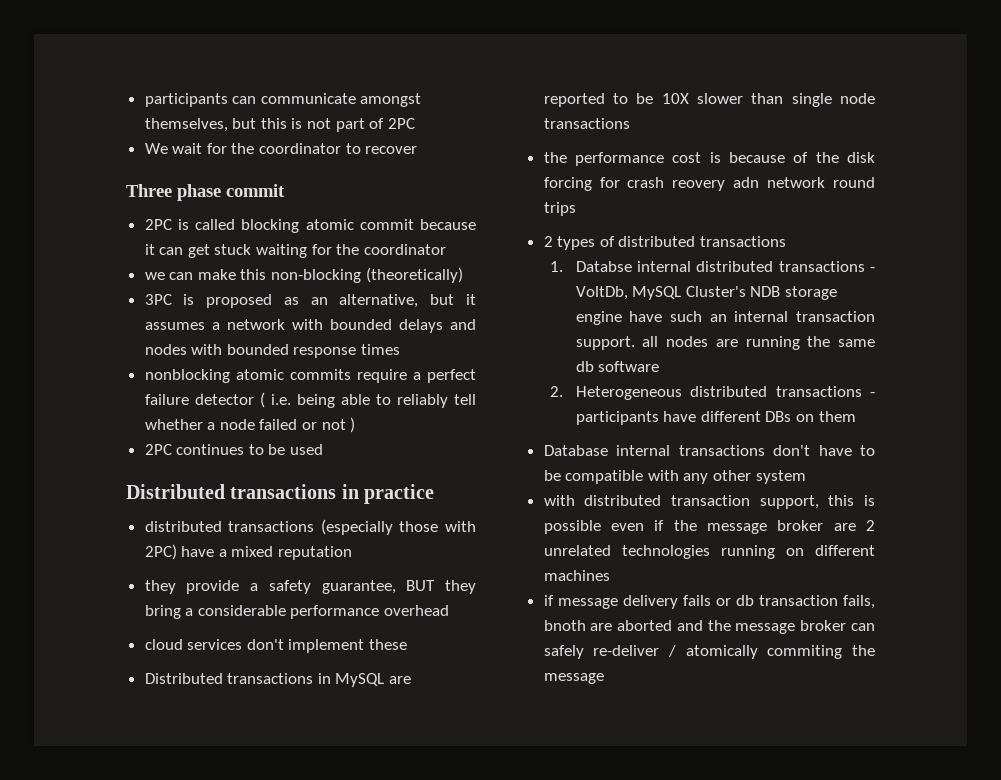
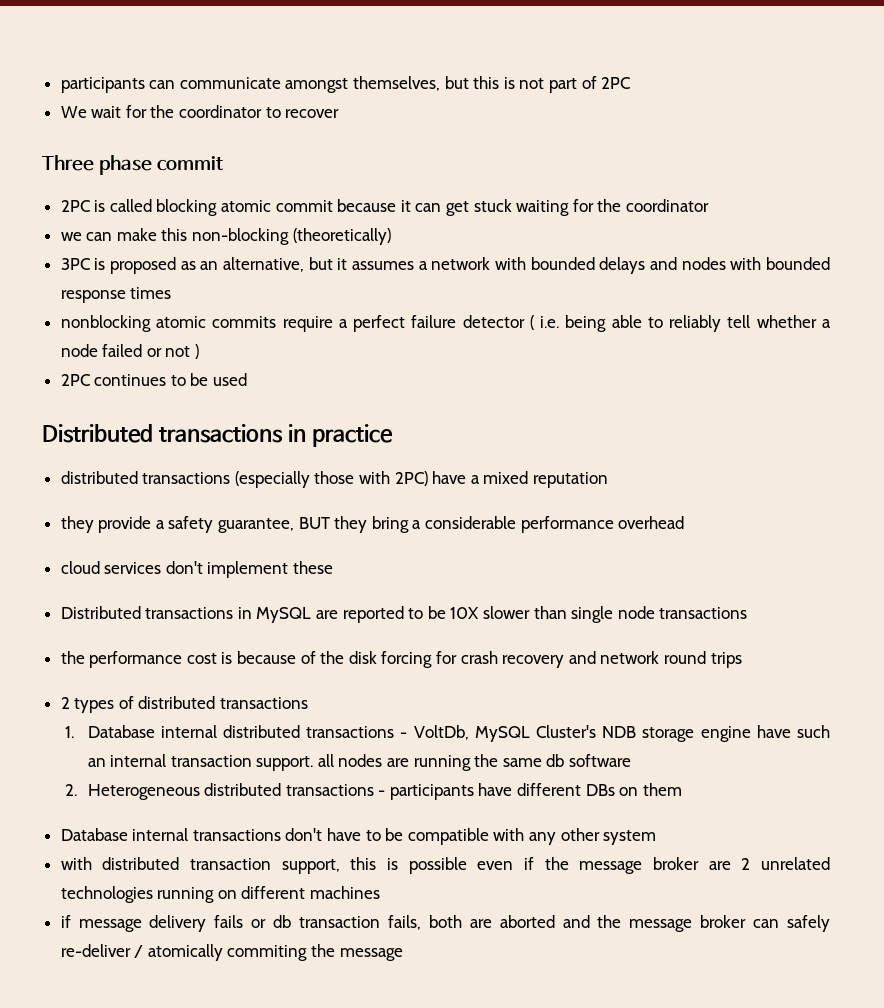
- the performance cost is because of the disk forcing for crash reovery adn network round trips
+ the performance cost is because of the disk forcing for crash recovery and network round trips
- 1. Databse internal distributed transactions - VoltDb, MySQL Cluster's NDB storage engine have such an internal transaction support. all nodes are running the same db software
+ 1. Database internal distributed transactions - VoltDb, MySQL Cluster's NDB storage engine have such an internal transaction support. all nodes are running the same db software
- if message delivery fails or db transaction fails, bnoth are aborted and the message broker can safely re-deliver / atomically commiting the message
+ if message delivery fails or db transaction fails, both are aborted and the message broker can safely re-deliver / atomically commiting the message

